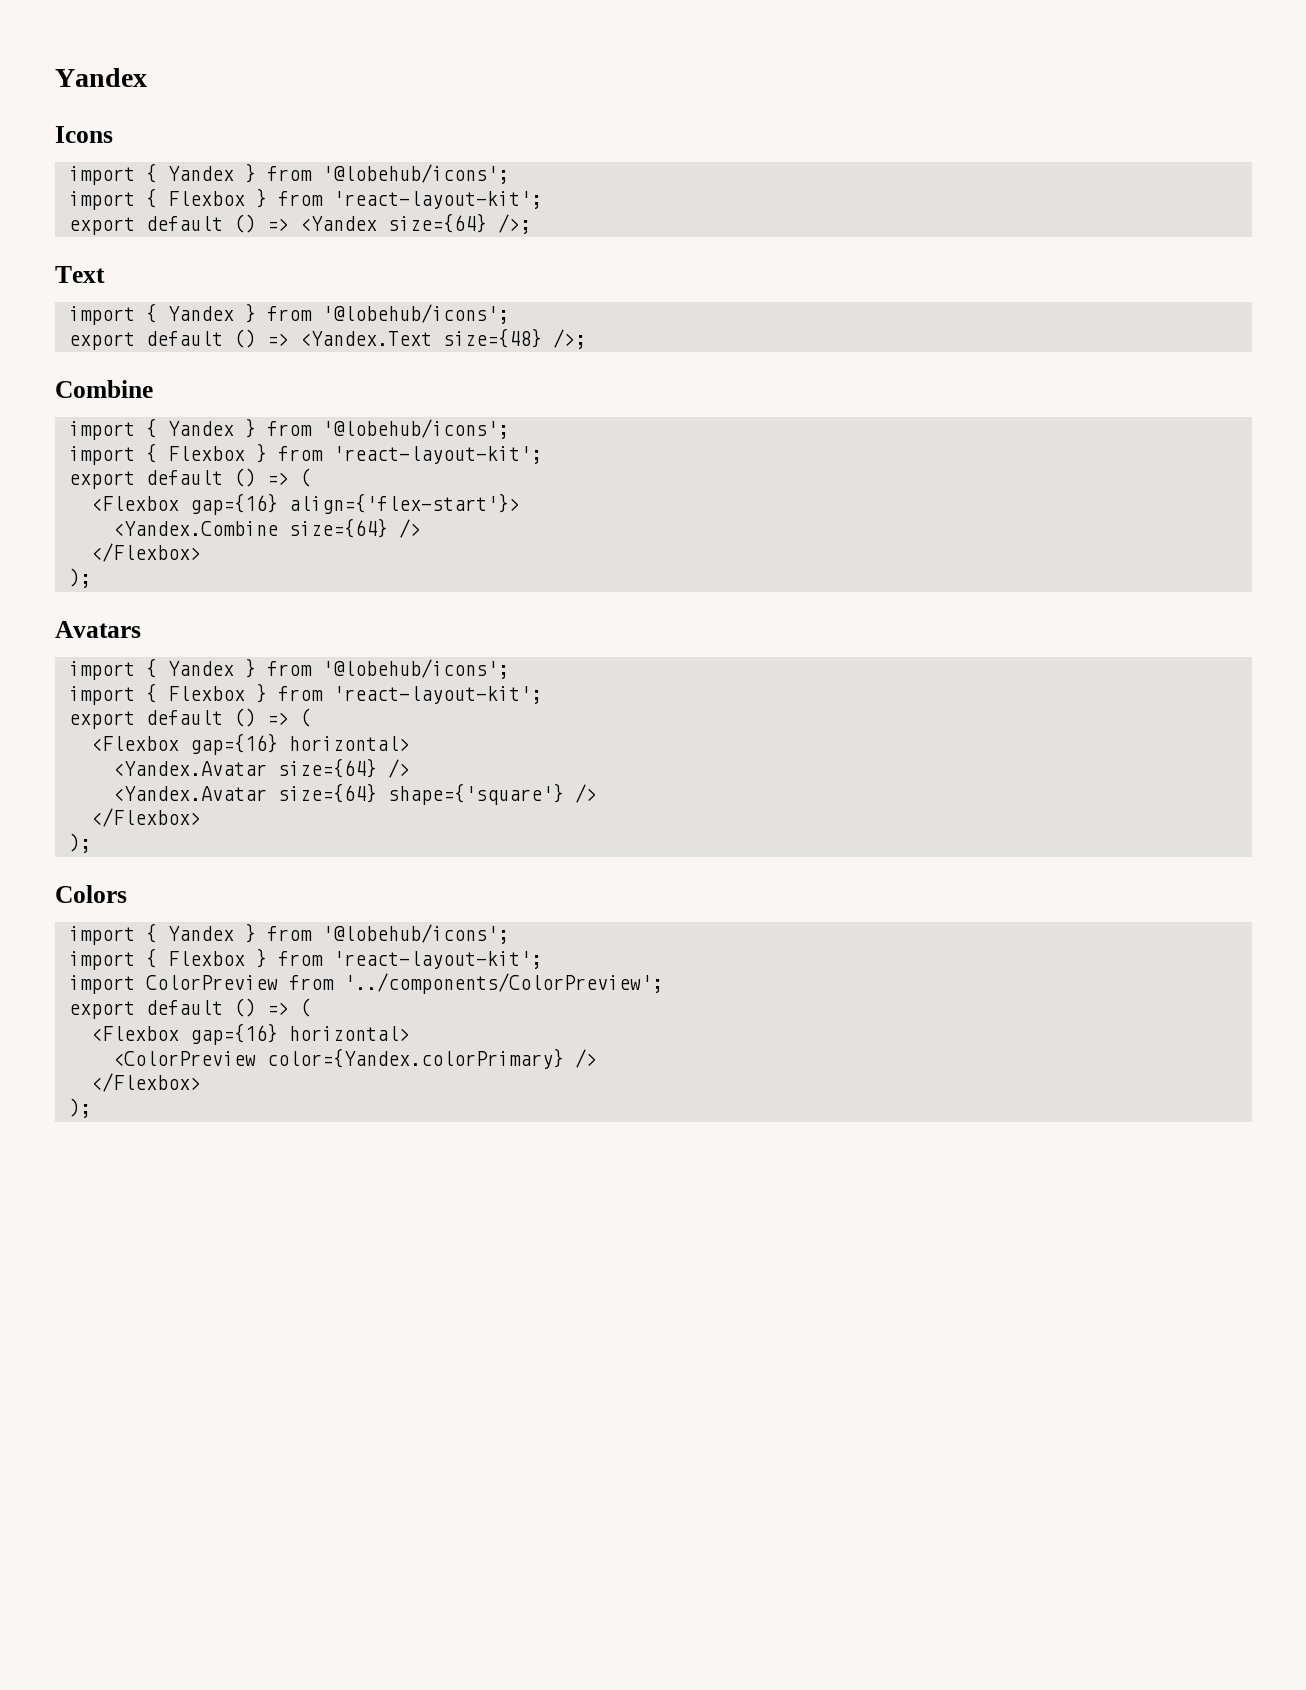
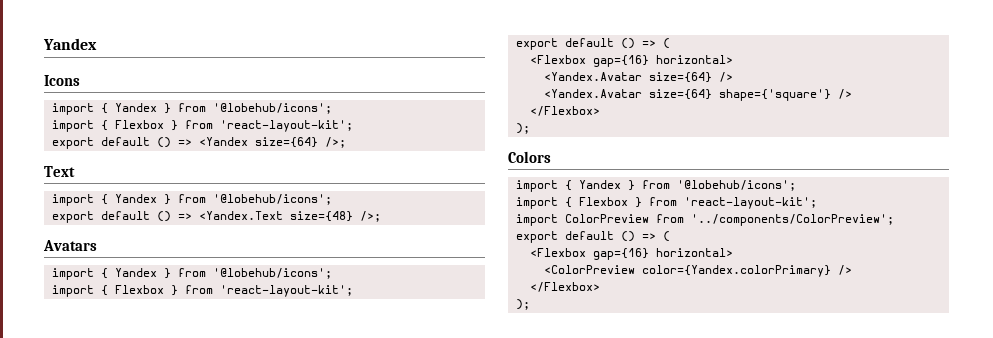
- Combine
- import { Yandex } from '@lobehub/icons';
- import { Flexbox } from 'react-layout-kit';
- export default () => (
- <Flexbox gap={16} align={'flex-start'}>
- <Yandex.Combine size={64} />
- </Flexbox>
- );

